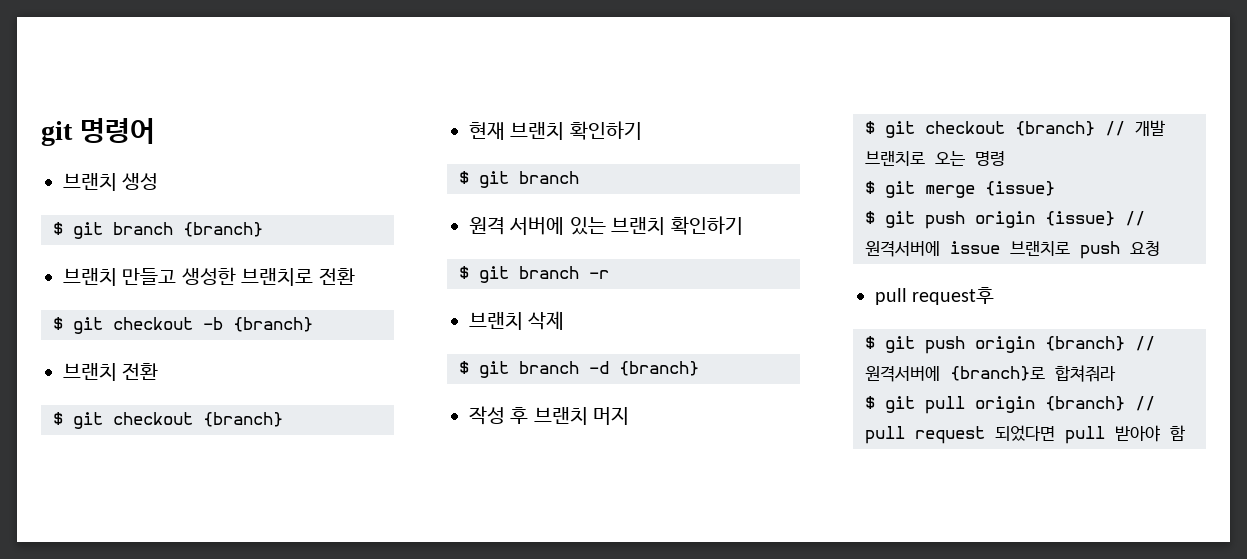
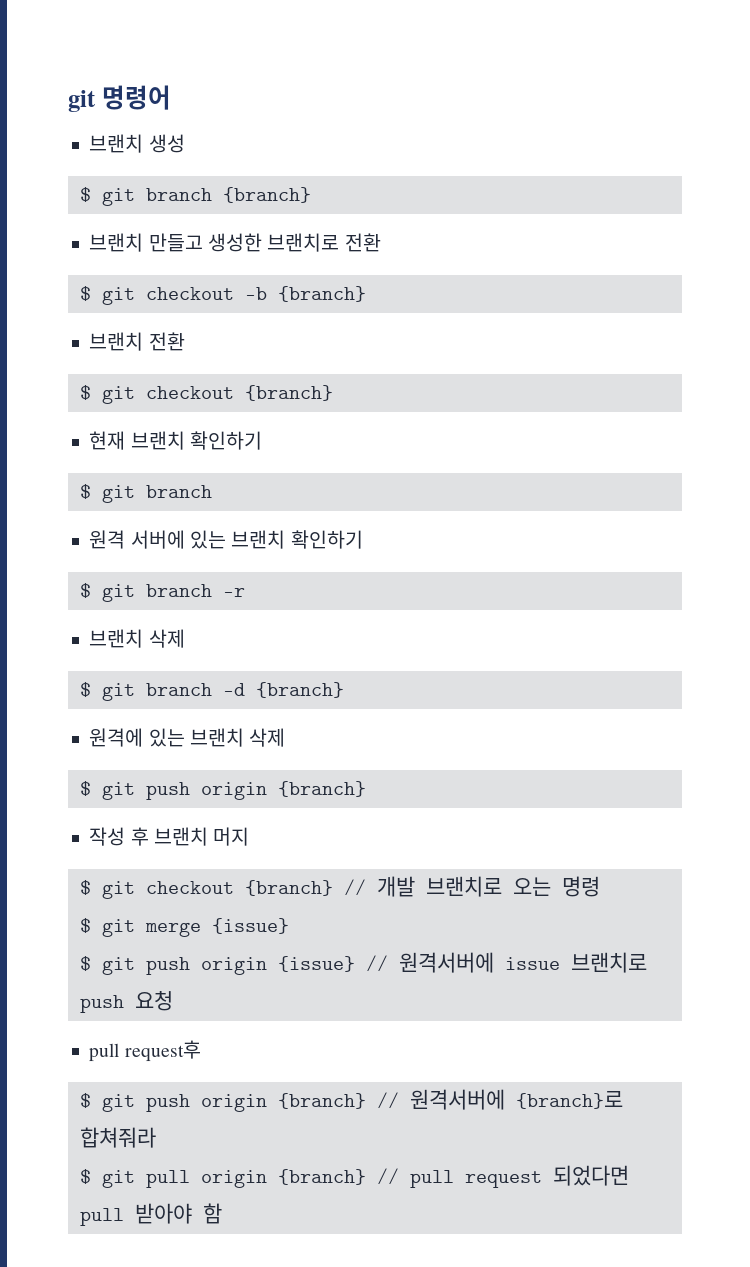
+ 원격에 있는 브랜치 삭제
+ $ git push origin {branch}

